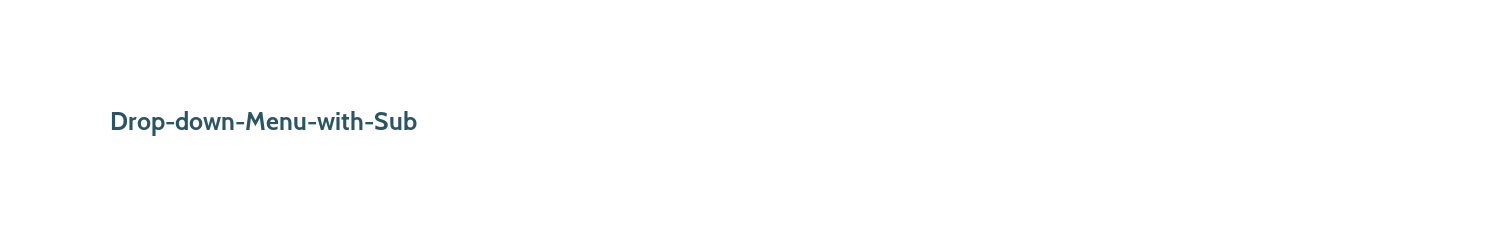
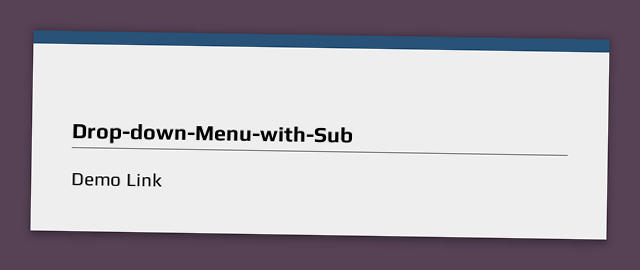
+ Demo Link

